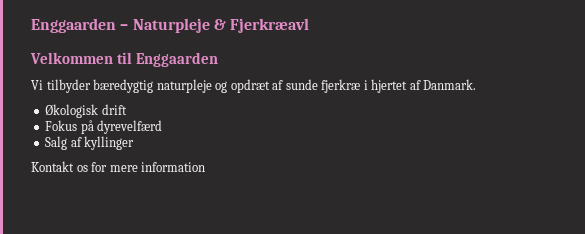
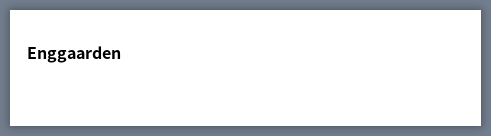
- Enggaarden – Naturpleje & Fjerkræavl
- Velkommen til Enggaarden
- Vi tilbyder bæredygtig naturpleje og opdræt af sunde fjerkræ i hjertet af Danmark.
- Økologisk drift
- Fokus på dyrevelfærd
- Salg af kyllinger
- Kontakt os for mere information
+ Enggaarden

